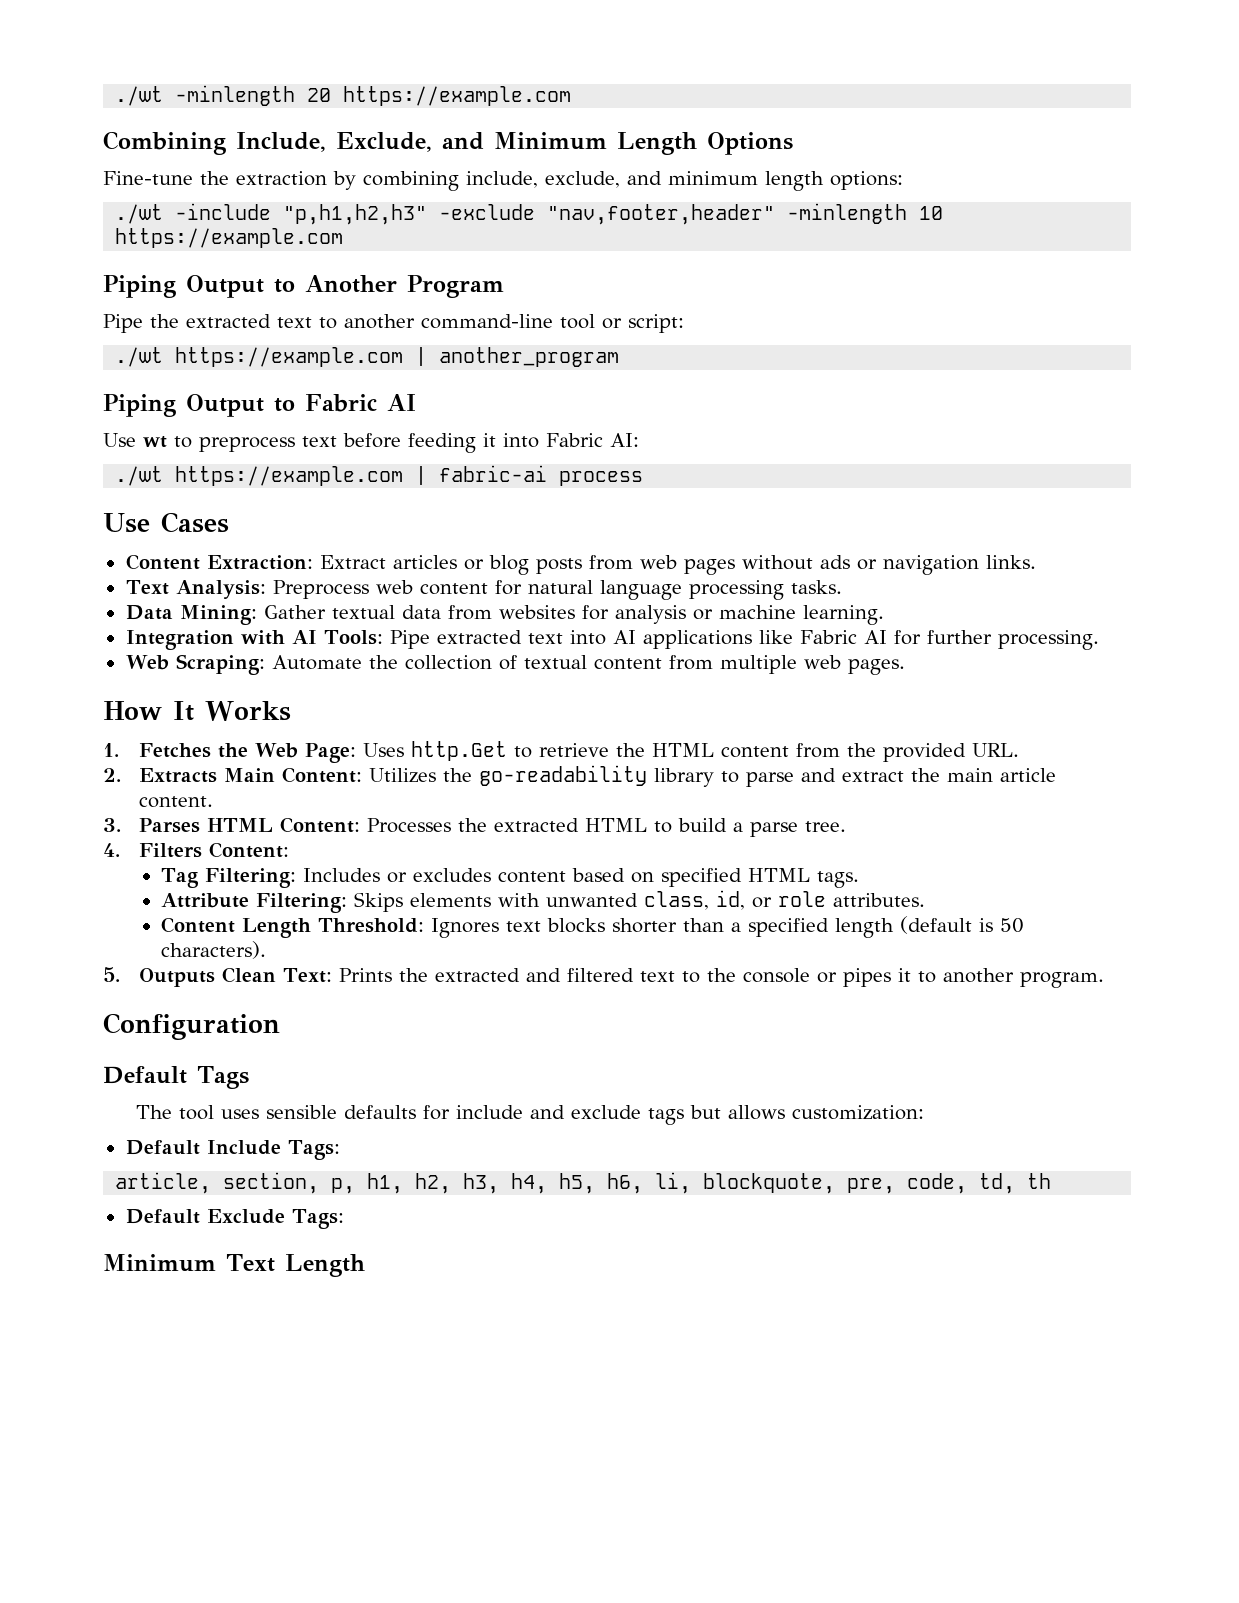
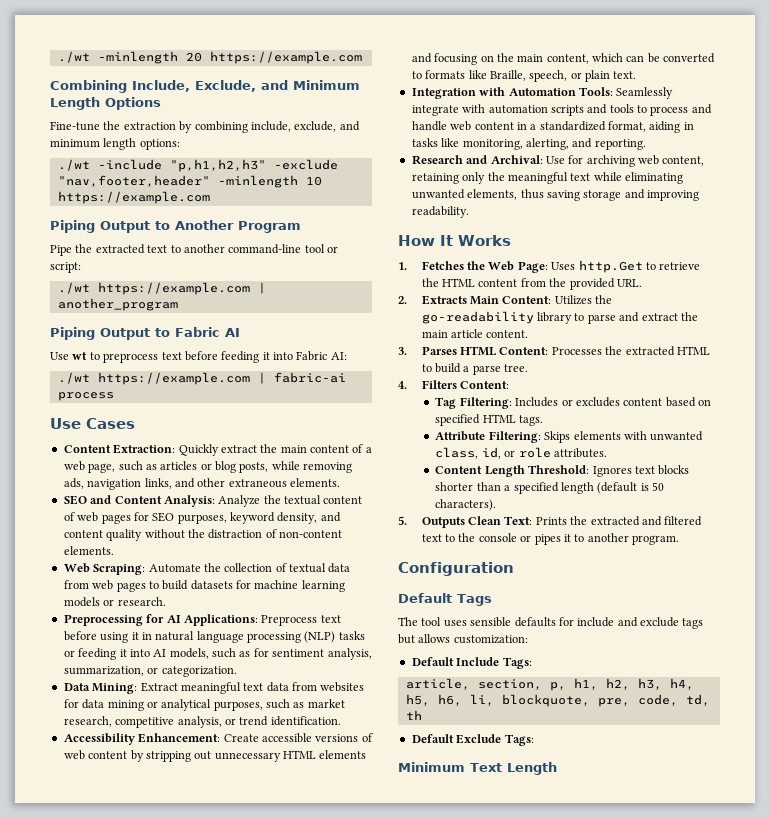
- Content Extraction: Extract articles or blog posts from web pages without ads or navigation links.
- Text Analysis: Preprocess web content for natural language processing tasks.
- Data Mining: Gather textual data from websites for analysis or machine learning.
- Integration with AI Tools: Pipe extracted text into AI applications like Fabric AI for further processing.
+ Content Extraction: Quickly extract the main content of a web page, such as articles or blog posts, while removing ads, navigation links, and other extraneous elements.
+ SEO and Content Analysis: Analyze the textual content of web pages for SEO purposes, keyword density, and content quality without the distraction of non-content elements.
- Web Scraping: Automate the collection of textual content from multiple web pages.
+ Web Scraping: Automate the collection of textual data from web pages to build datasets for machine learning models or research.
+ Preprocessing for AI Applications: Preprocess text before using it in natural language processing (NLP) tasks or feeding it into AI models, such as for sentiment analysis, summarization, or categorization.
+ Data Mining: Extract meaningful text data from websites for data mining or analytical purposes, such as market research, competitive analysis, or trend identification.
+ Accessibility Enhancement: Create accessible versions of web content by stripping out unnecessary HTML elements and focusing on the main content, which can be converted to formats like Braille, speech, or plain text.
+ Integration with Automation Tools: Seamlessly integrate with automation scripts and tools to process and handle web content in a standardized format, aiding in tasks like monitoring, alerting, and reporting.
+ Research and Archival: Use for archiving web content, retaining only the meaningful text while eliminating unwanted elements, thus saving storage and improving readability.

